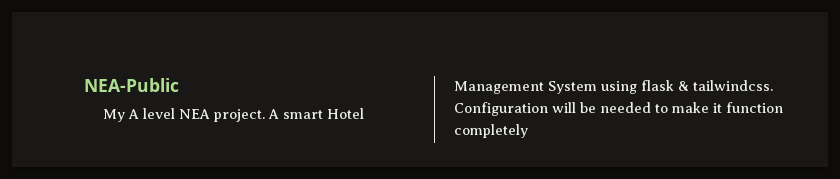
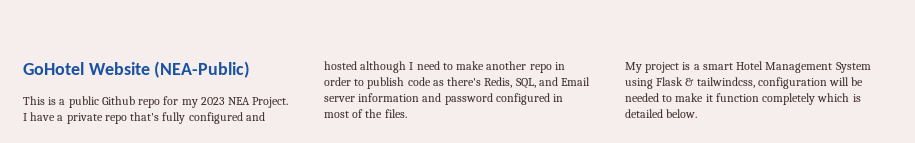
- NEA-Public
- My A level NEA project. A smart Hotel Management System using flask & tailwindcss. Configuration will be needed to make it function completely
+ GoHotel Website (NEA-Public)
+ This is a public Github repo for my 2023 NEA Project. I have a private repo that's fully configured and hosted although I need to make another repo in order to publish code as there's Redis, SQL, and Email server information and password configured in most of the files.
+ My project is a smart Hotel Management System using Flask & tailwindcss, configuration will be needed to make it function completely which is detailed below.

